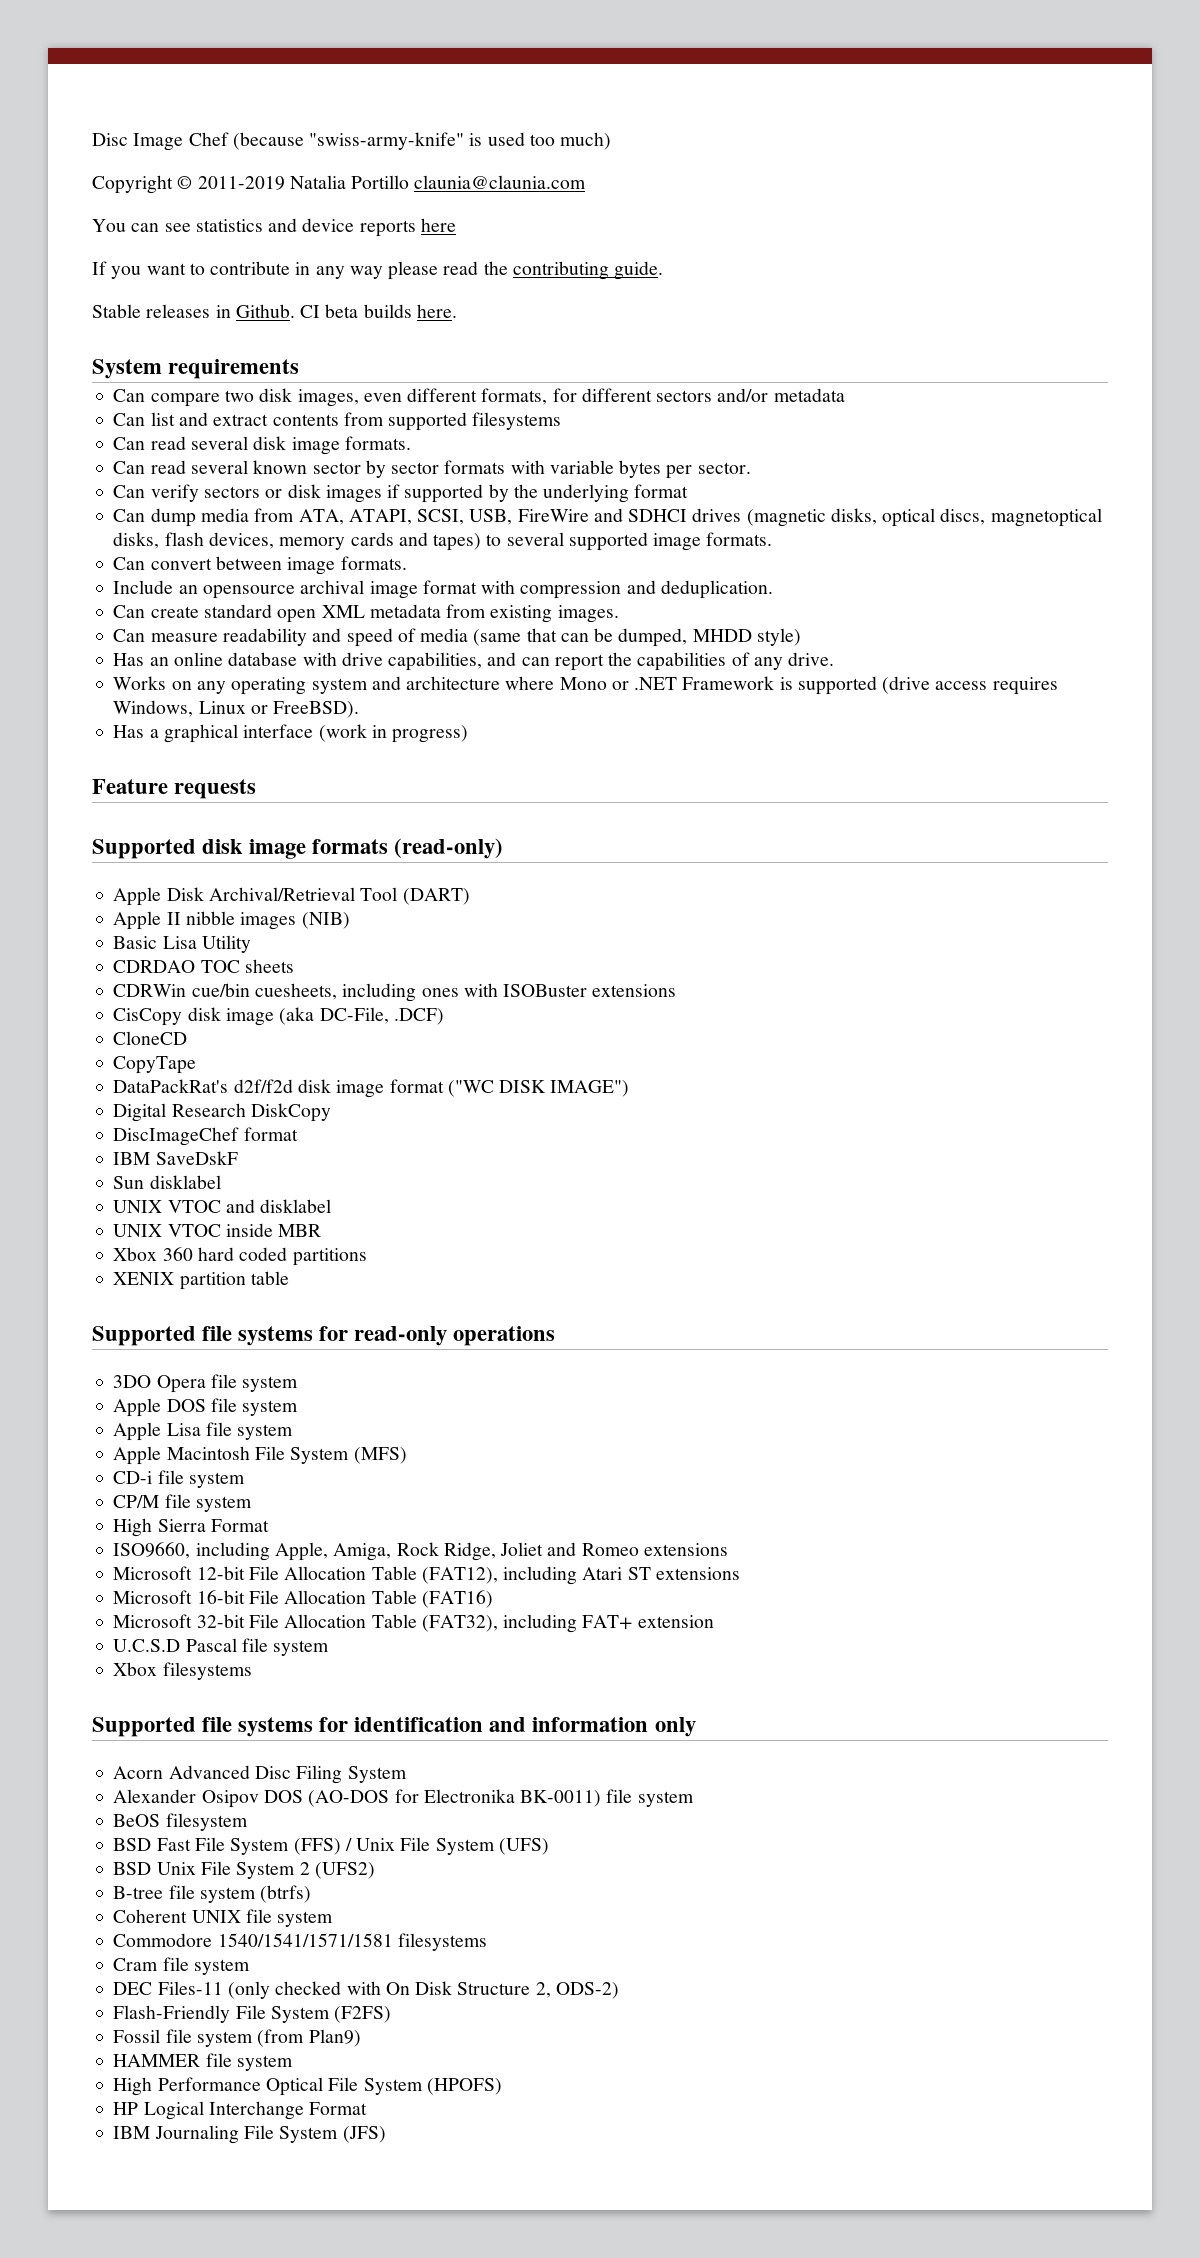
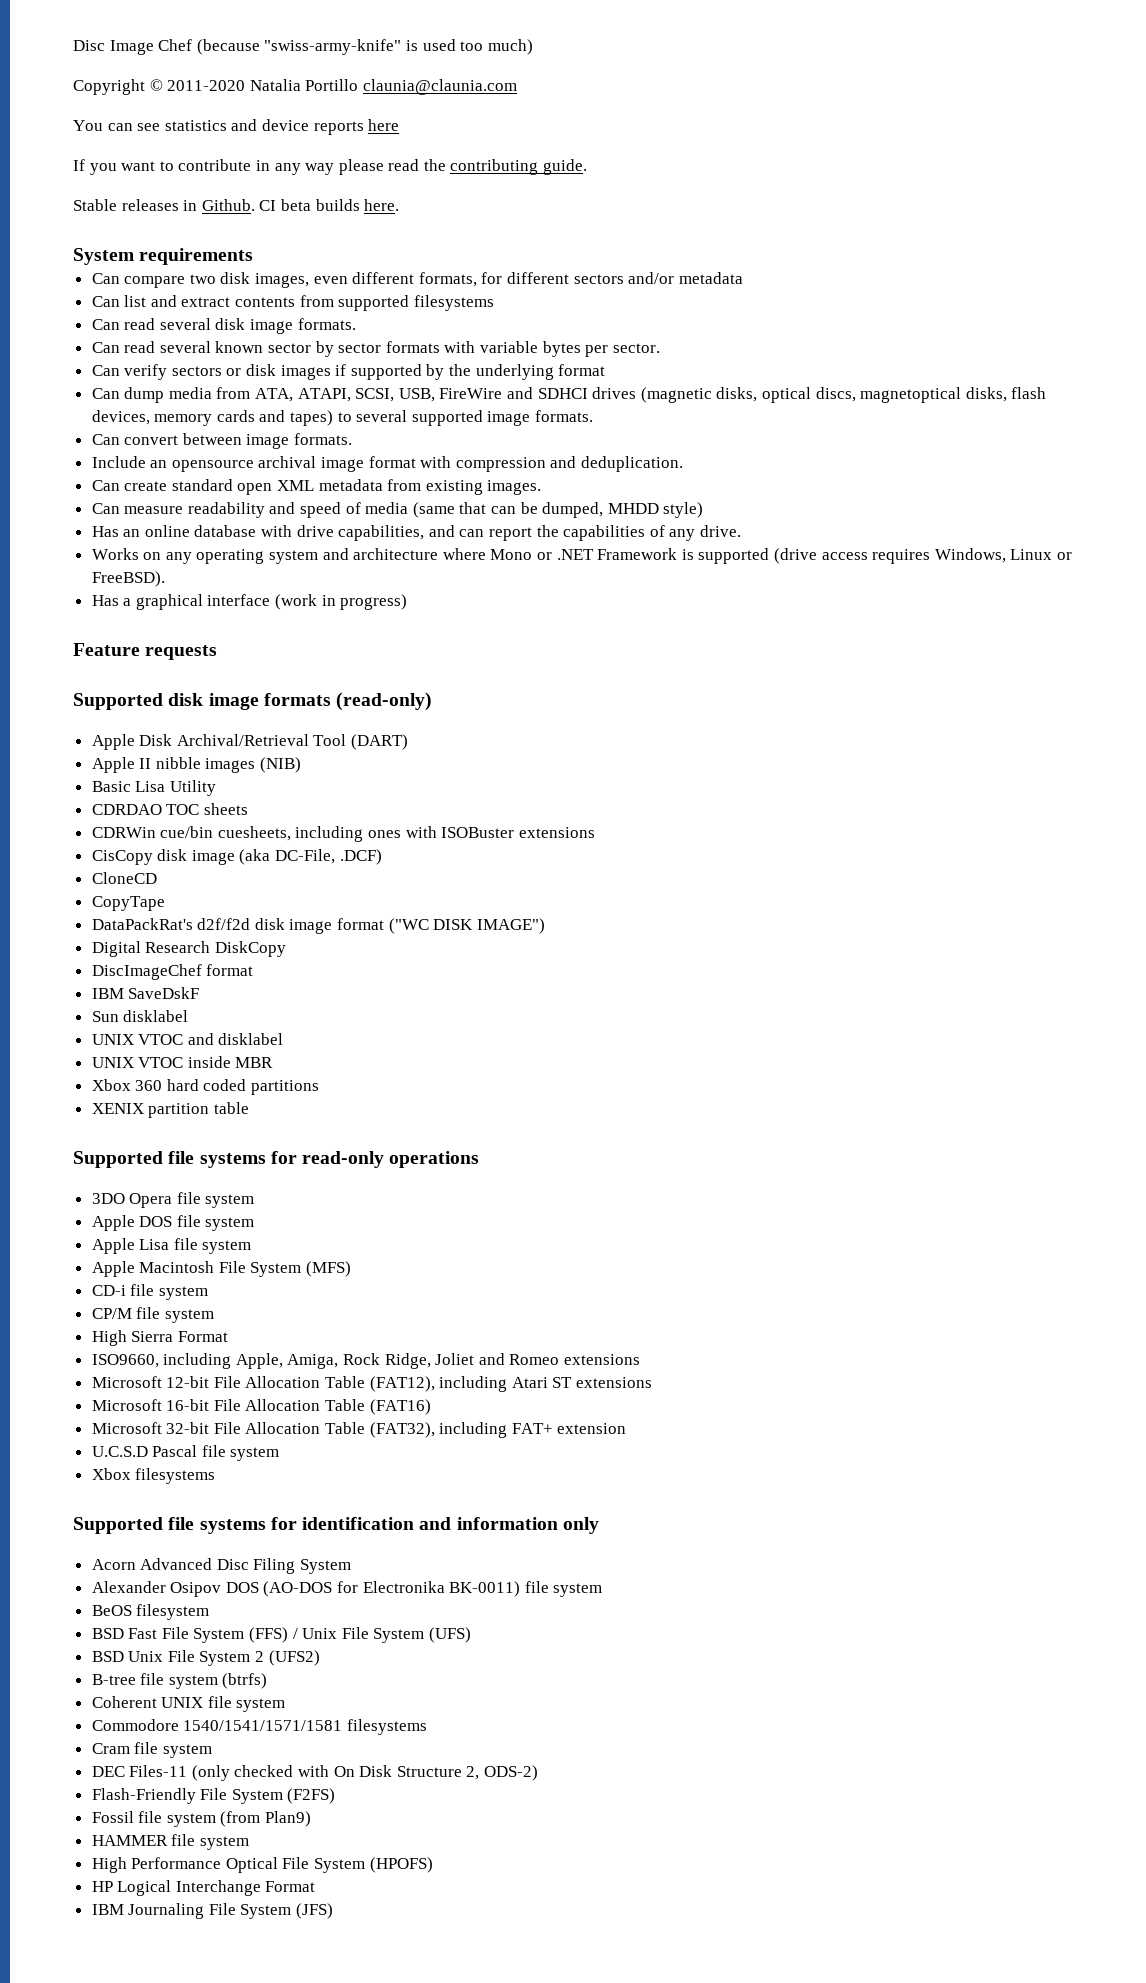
- Copyright © 2011-2019 Natalia Portillo claunia@claunia.com
+ Copyright © 2011-2020 Natalia Portillo claunia@claunia.com

